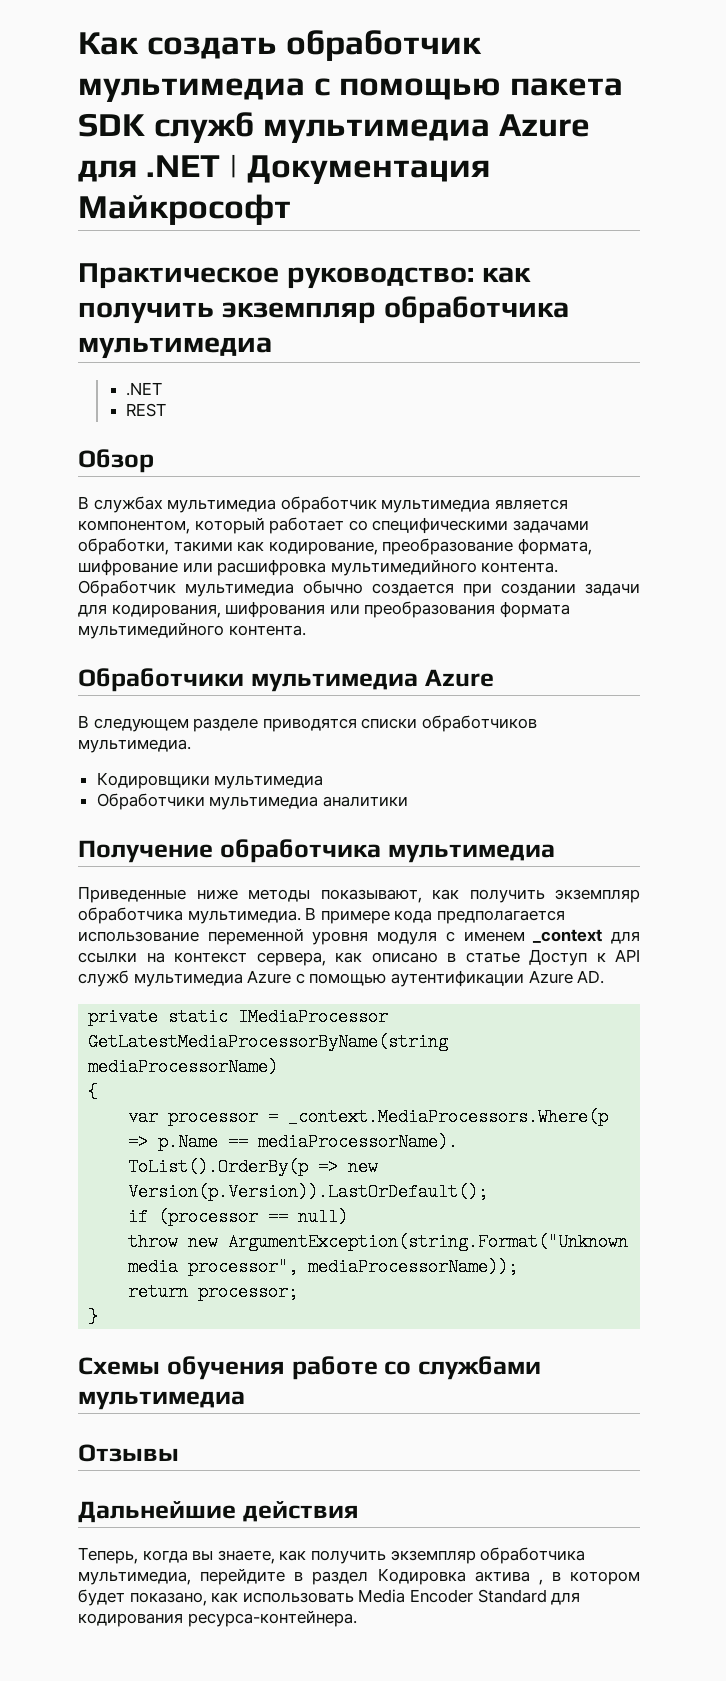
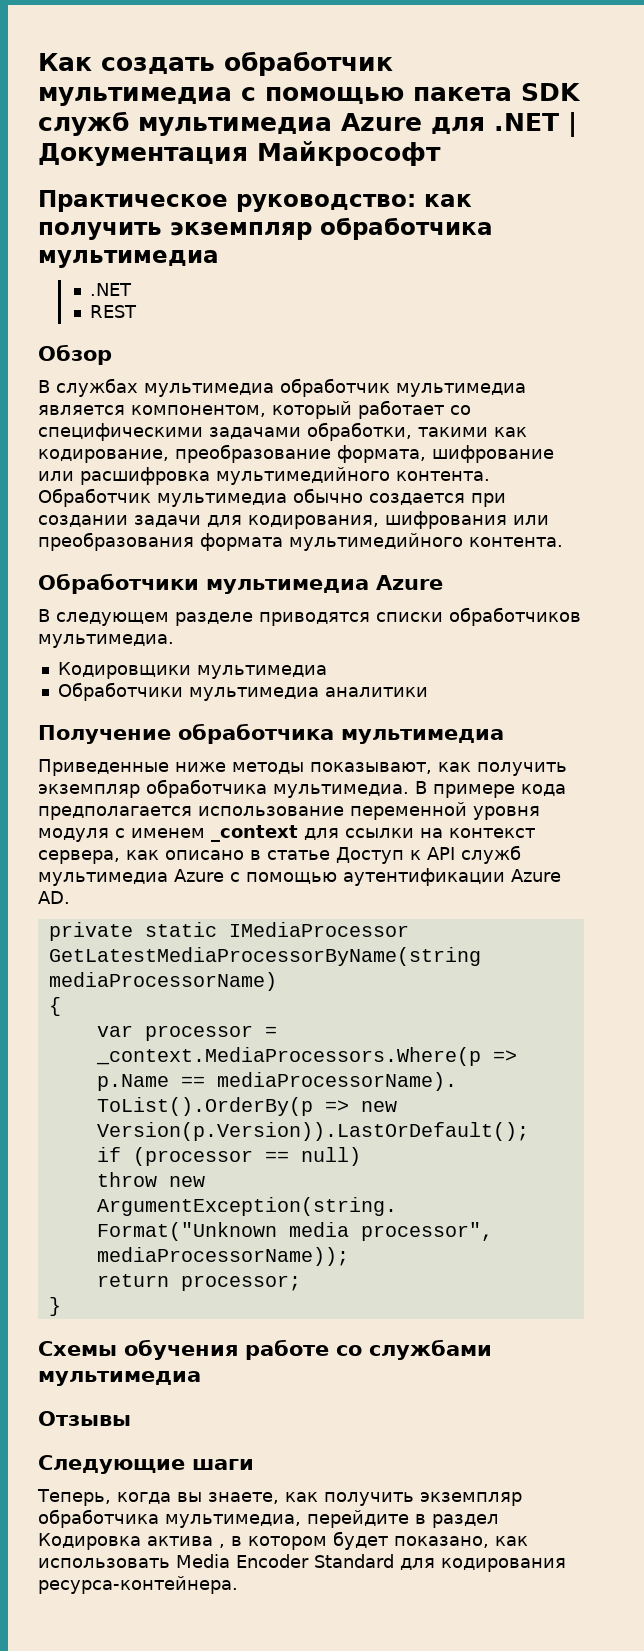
- Дальнейшие действия
+ Следующие шаги

